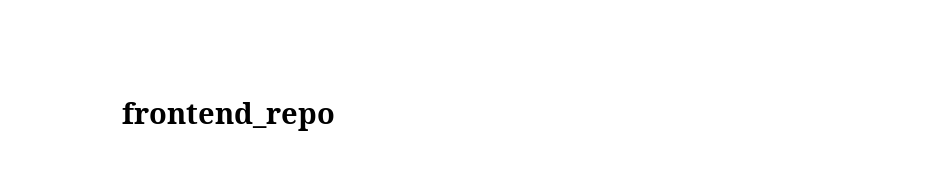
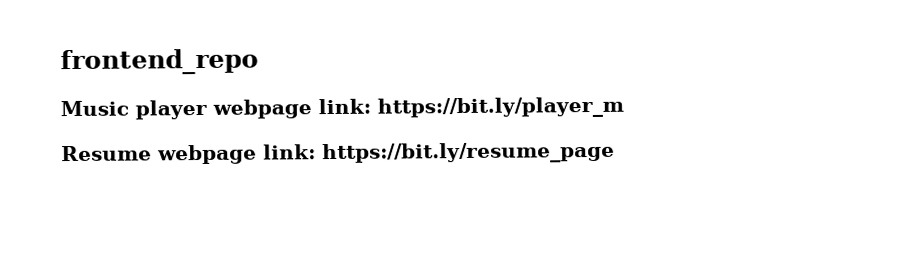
+ Music player webpage link: https://bit.ly/player_m
+ Resume webpage link: https://bit.ly/resume_page

